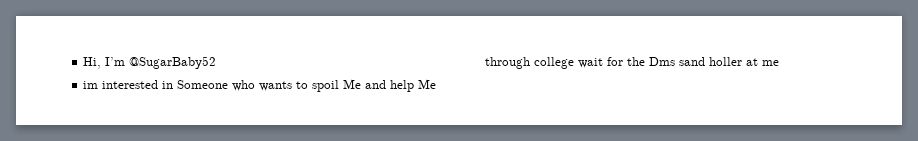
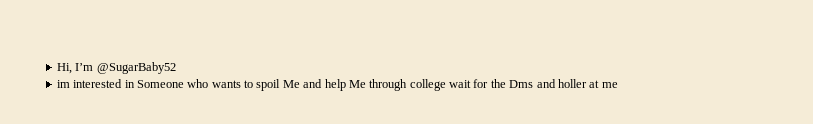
- im interested in Someone who wants to spoil Me and help Me through college wait for the Dms sand holler at me
+ im interested in Someone who wants to spoil Me and help Me through college wait for the Dms and holler at me

